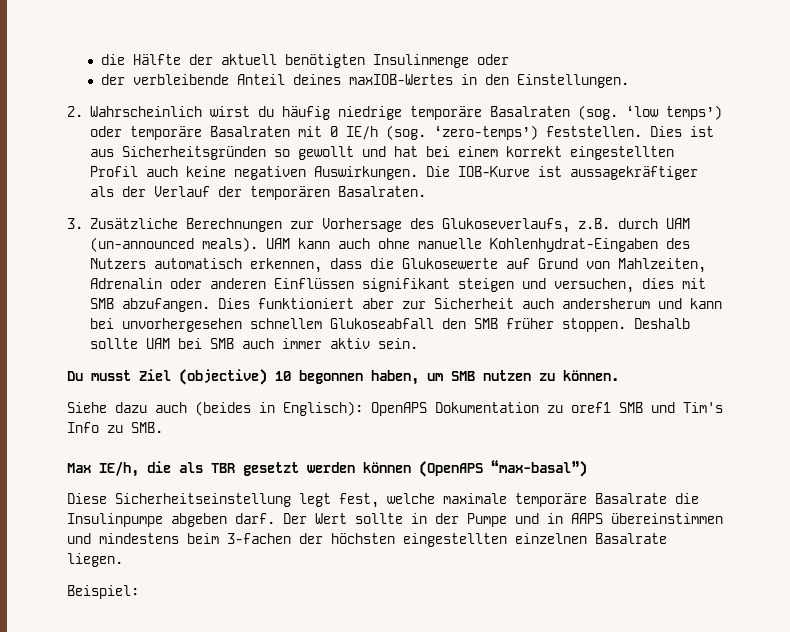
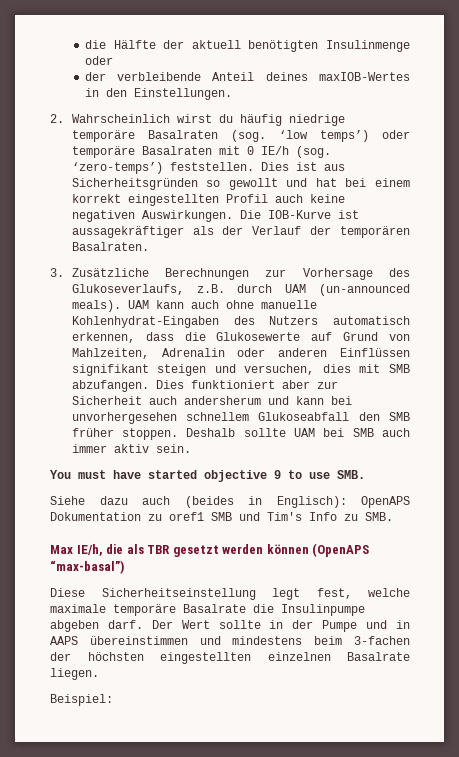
- Du musst Ziel (objective) 10 begonnen haben, um SMB nutzen zu können.
+ You must have started objective 9 to use SMB.

